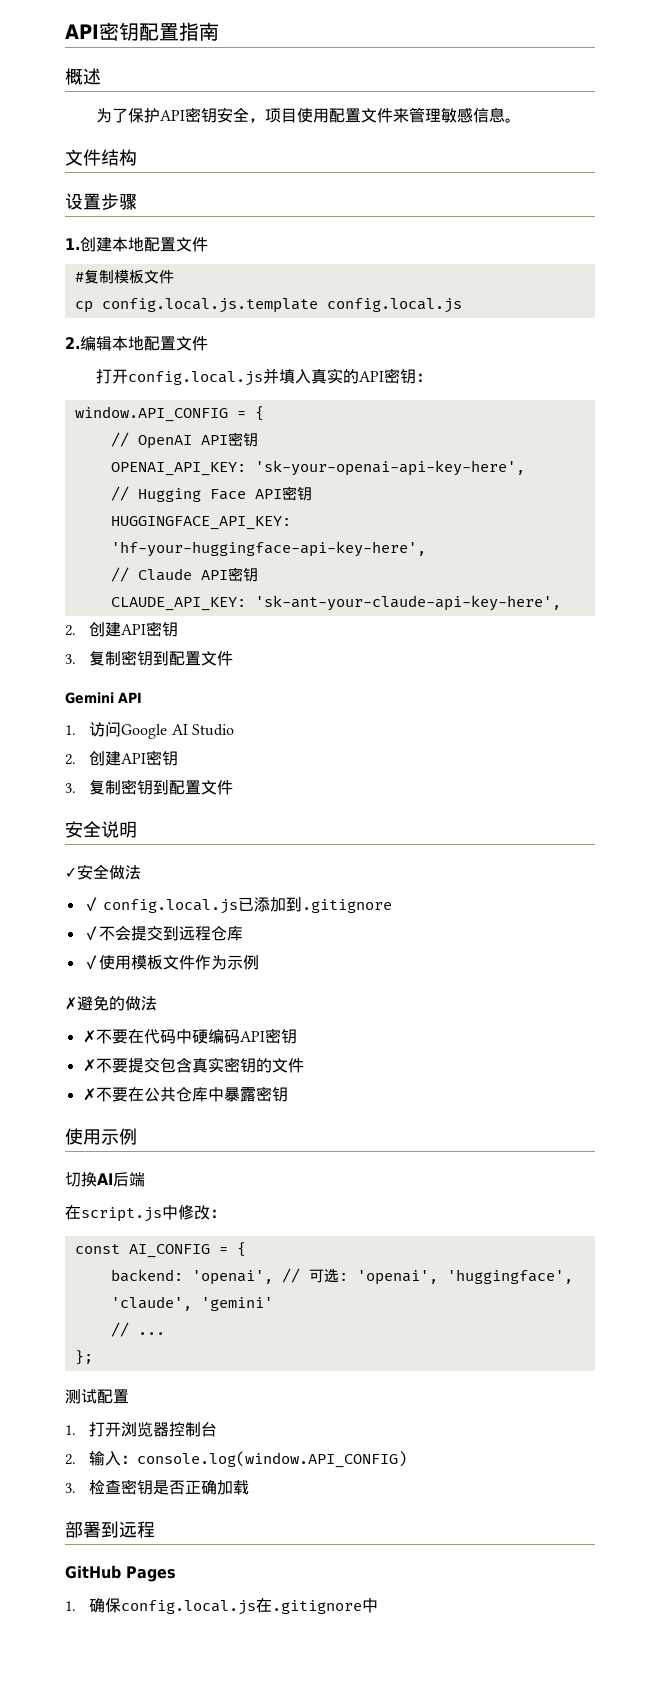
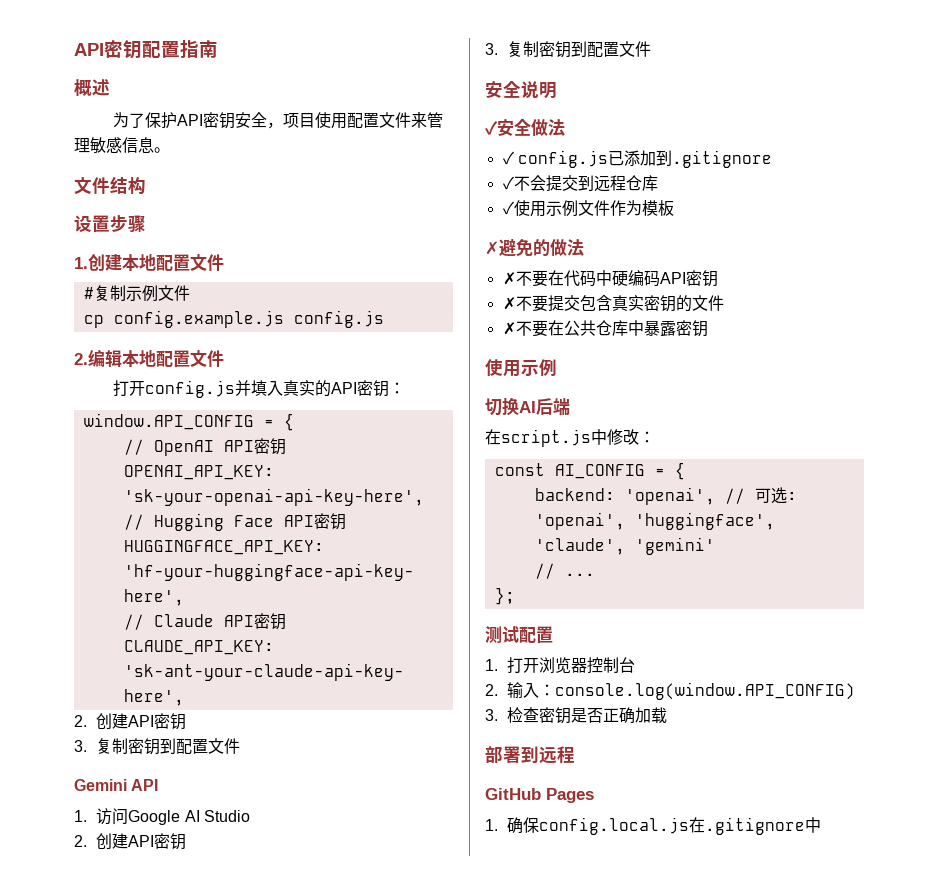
- #复制模板文件
+ #复制示例文件
- cp config.local.js.template config.local.js
+ cp config.example.js config.js
- 打开config.local.js并填入真实的API密钥：
+ 打开config.js并填入真实的API密钥：
- ✓ config.local.js已添加到.gitignore
+ ✓ config.js已添加到.gitignore
- ✓使用模板文件作为示例
+ ✓使用示例文件作为模板

